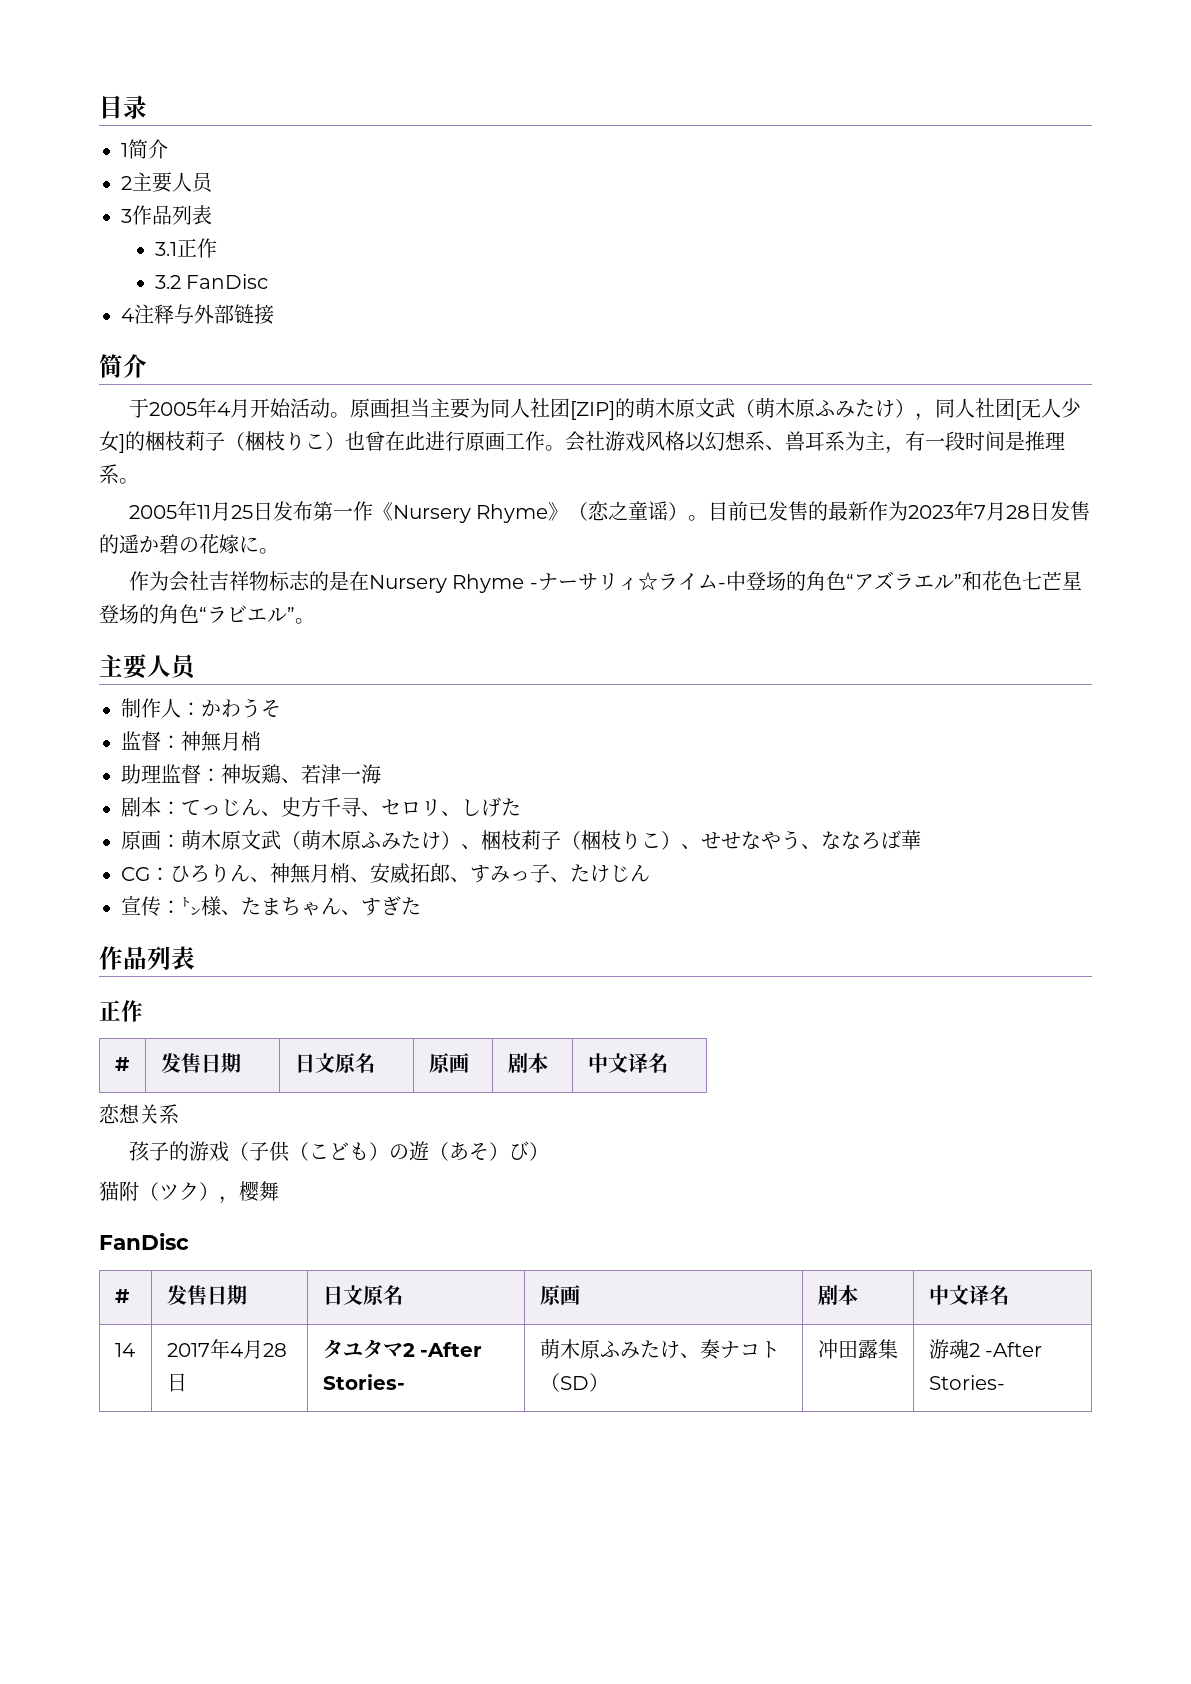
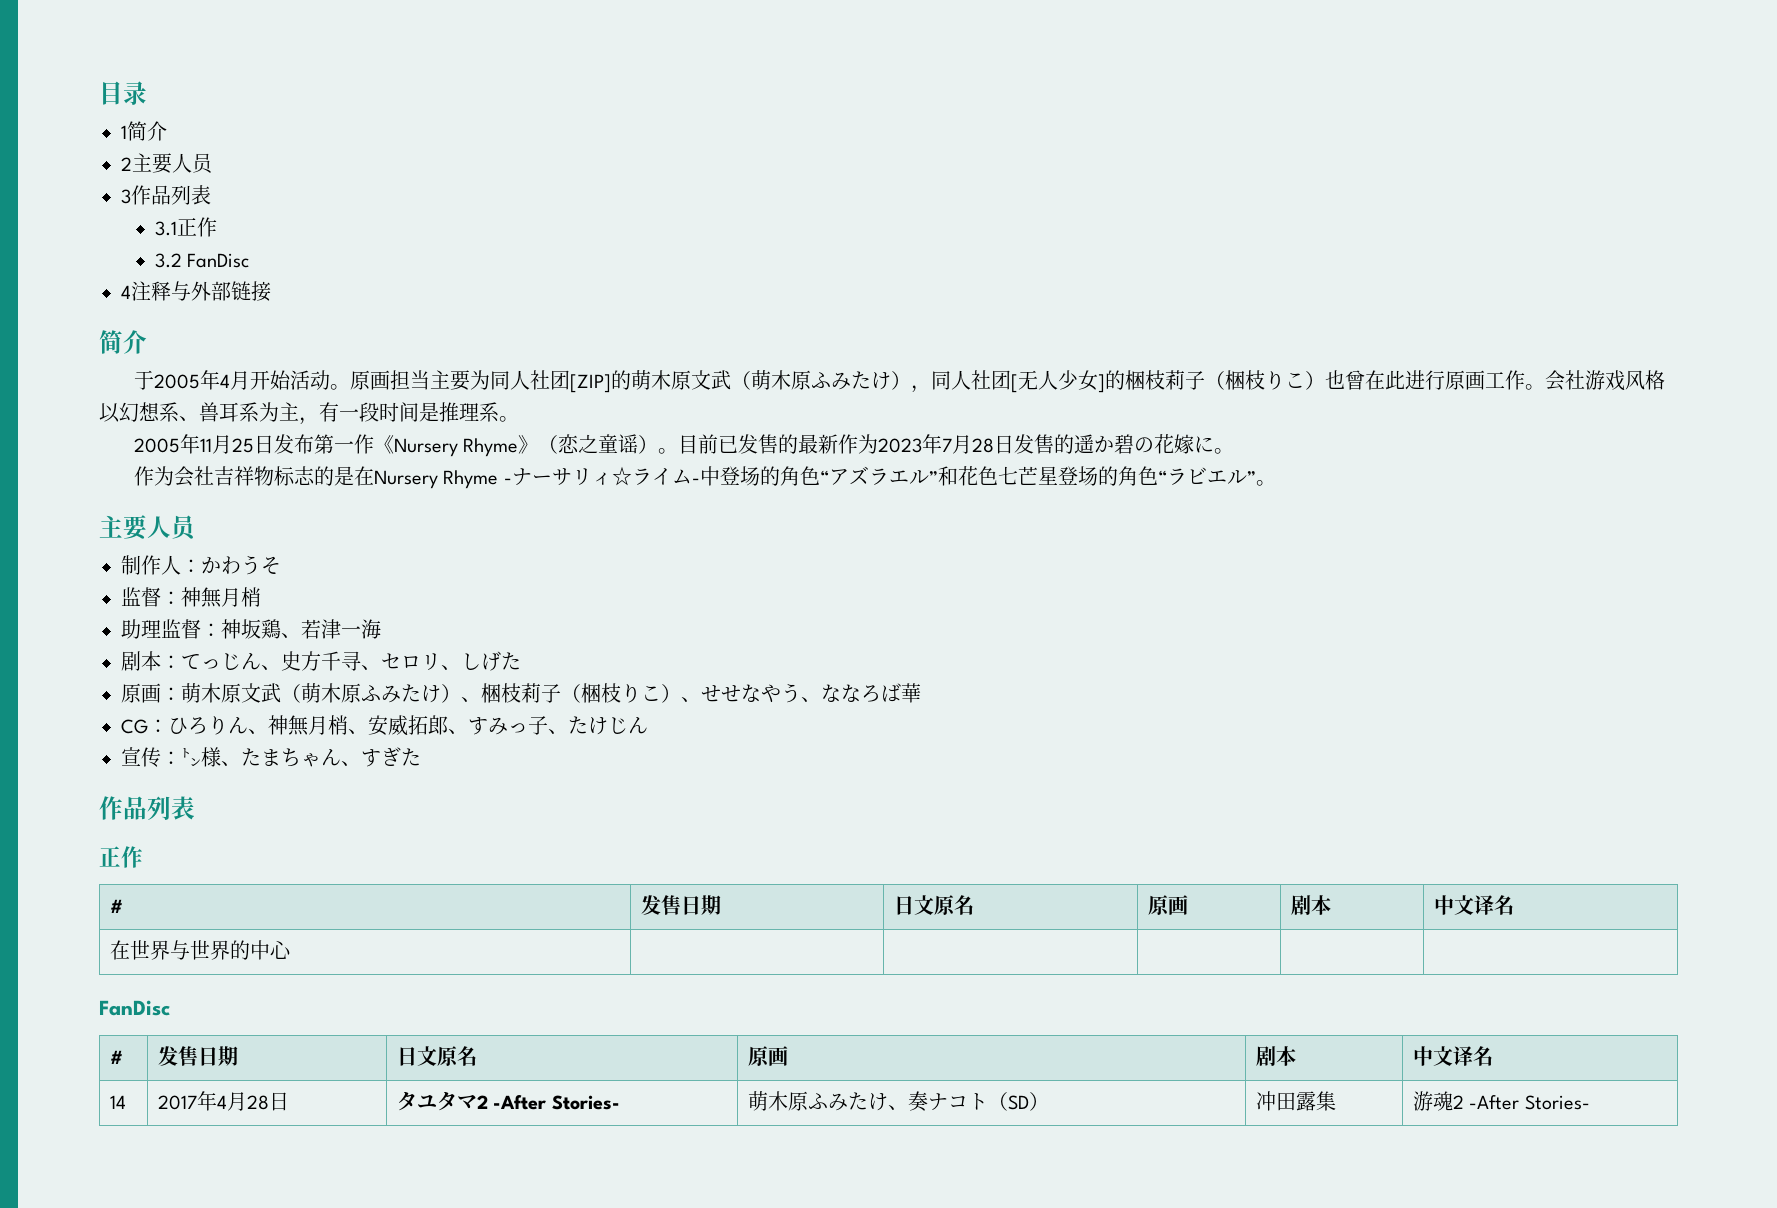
- 恋想关系
- 孩子的游戏（子供（こども）の遊（あそ）び）
- 猫附（ツク），樱舞
+ 在世界与世界的中心 | | | | |

